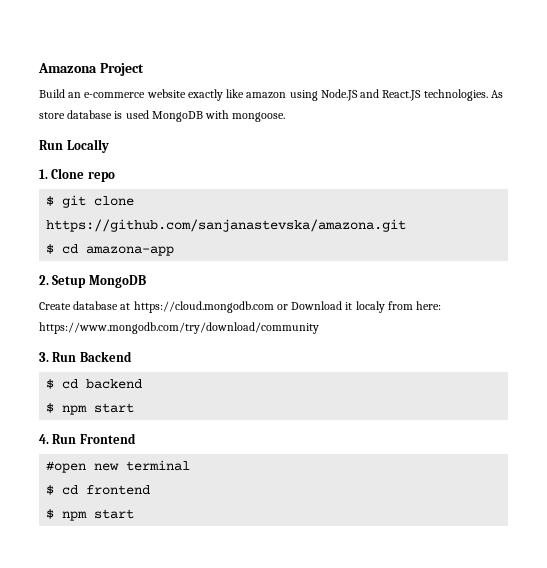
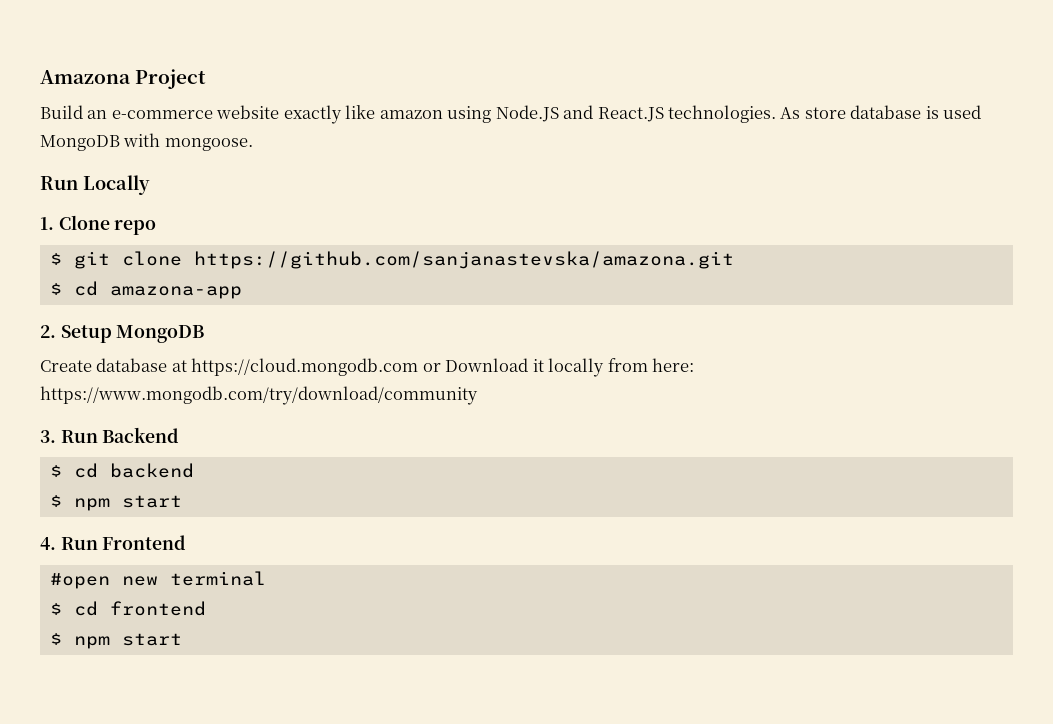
- Create database at https://cloud.mongodb.com or Download it localy from here: https://www.mongodb.com/try/download/community
+ Create database at https://cloud.mongodb.com or Download it locally from here: https://www.mongodb.com/try/download/community

